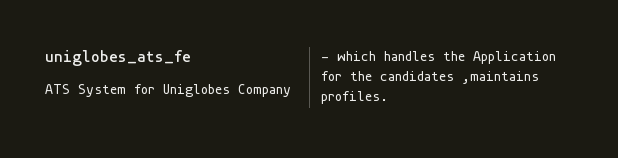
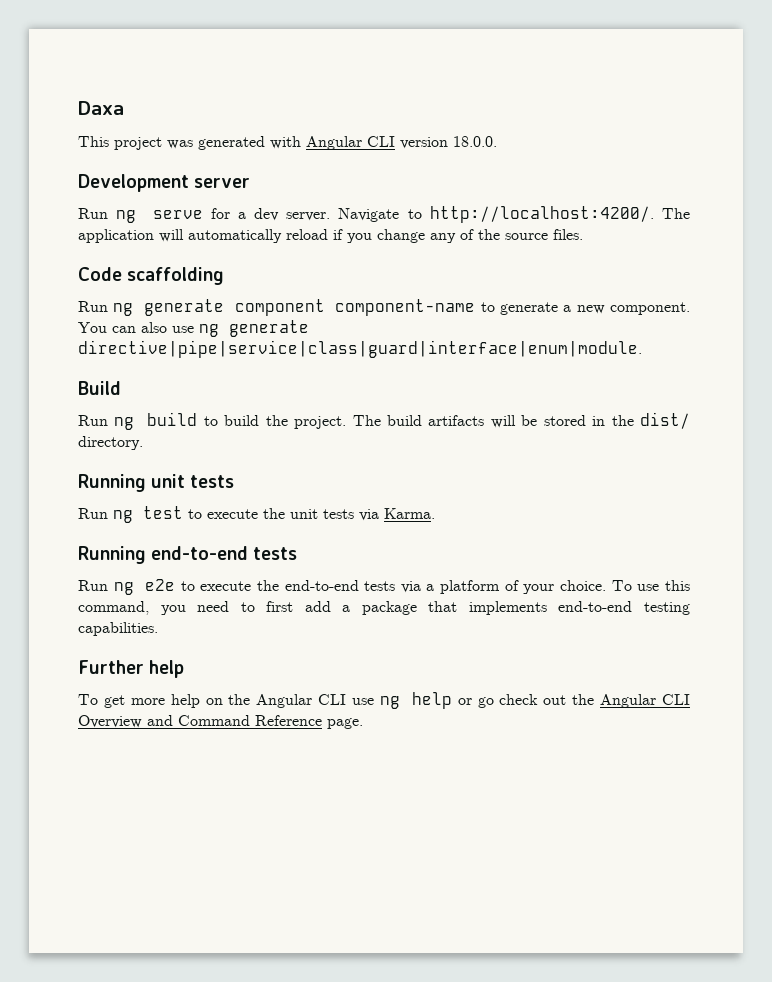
- uniglobes_ats_fe
- ATS System for Uniglobes Company - which handles the Application for the candidates ,maintains profiles.
+ Daxa
+ This project was generated with Angular CLI version 18.0.0.
+ Development server
+ Run ng serve for a dev server. Navigate to http://localhost:4200/. The application will automatically reload if you change any of the source files.
+ Code scaffolding
+ Run ng generate component component-name to generate a new component. You can also use ng generate directive|pipe|service|class|guard|interface|enum|module.
+ Build
+ Run ng build to build the project. The build artifacts will be stored in the dist/ directory.
+ Running unit tests
+ Run ng test to execute the unit tests via Karma.
+ Running end-to-end tests
+ Run ng e2e to execute the end-to-end tests via a platform of your choice. To use this command, you need to first add a package that implements end-to-end testing capabilities.
+ Further help
+ To get more help on the Angular CLI use ng help or go check out the Angular CLI Overview and Command Reference page.

